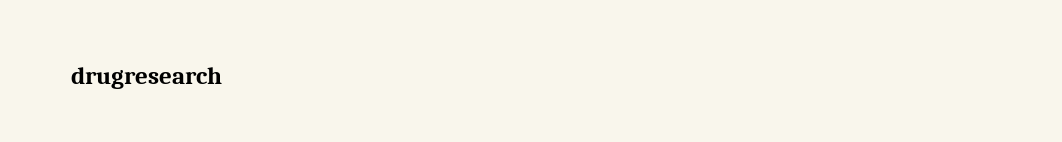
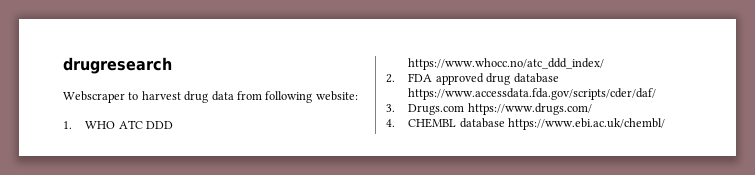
+ Webscraper to harvest drug data from following website:
+ 1. WHO ATC DDD https://www.whocc.no/atc_ddd_index/
+ 2. FDA approved drug database https://www.accessdata.fda.gov/scripts/cder/daf/
+ 3. Drugs.com https://www.drugs.com/
+ 4. CHEMBL database https://www.ebi.ac.uk/chembl/

